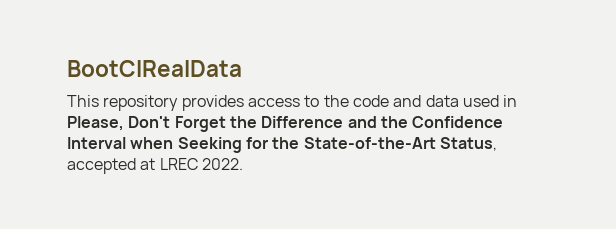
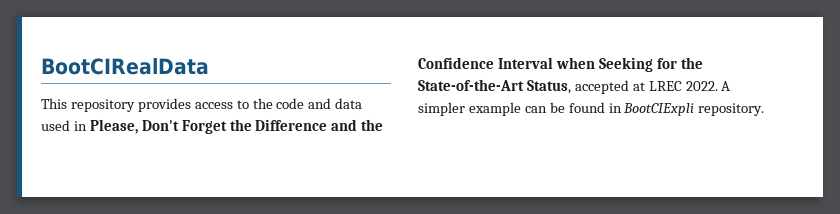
+ A simpler example can be found in BootCIExpli repository.

